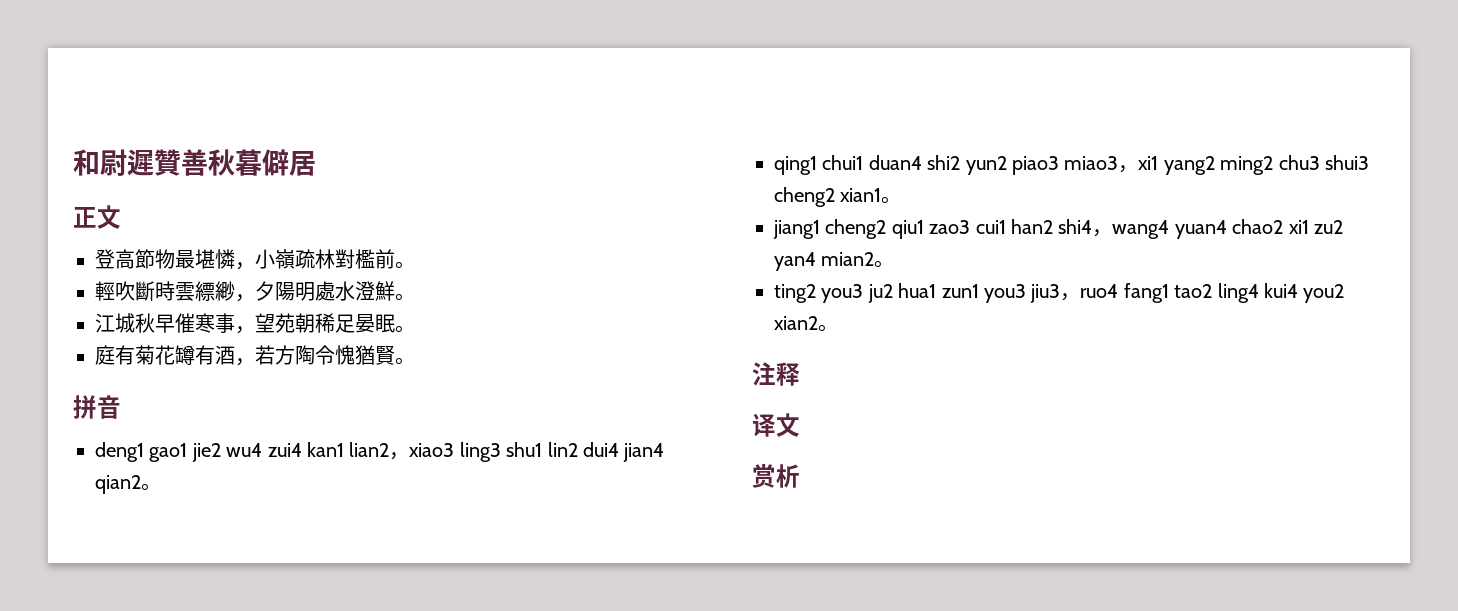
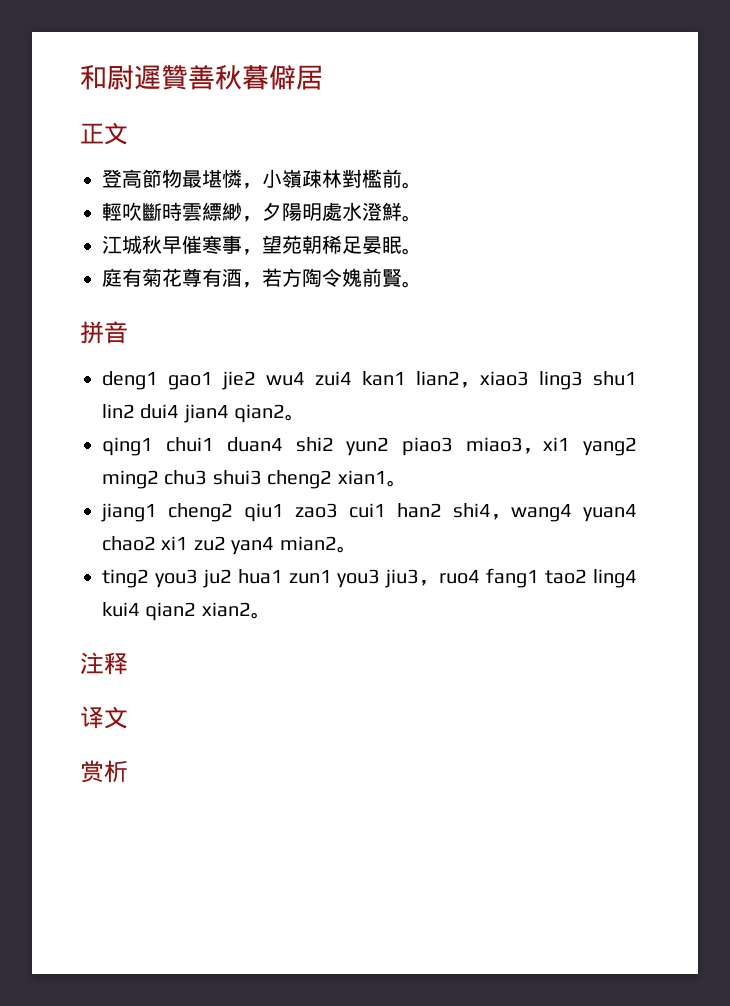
- 登高節物最堪憐，小嶺疏林對檻前。
+ 登高節物最堪憐，小嶺疎林對檻前。
- 庭有菊花罇有酒，若方陶令愧猶賢。
+ 庭有菊花尊有酒，若方陶令媿前賢。
- ting2 you3 ju2 hua1 zun1 you3 jiu3，ruo4 fang1 tao2 ling4 kui4 you2 xian2。
+ ting2 you3 ju2 hua1 zun1 you3 jiu3，ruo4 fang1 tao2 ling4 kui4 qian2 xian2。

